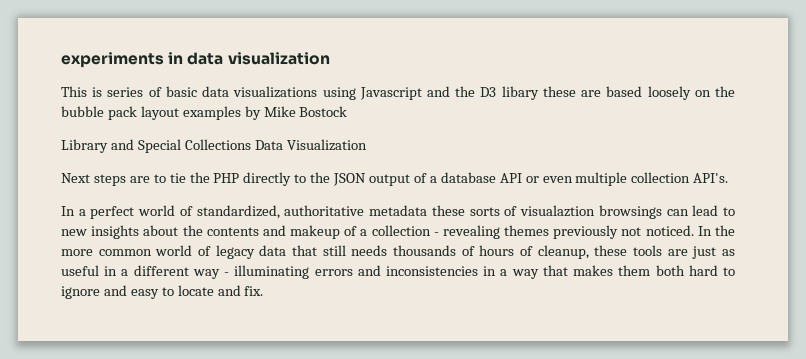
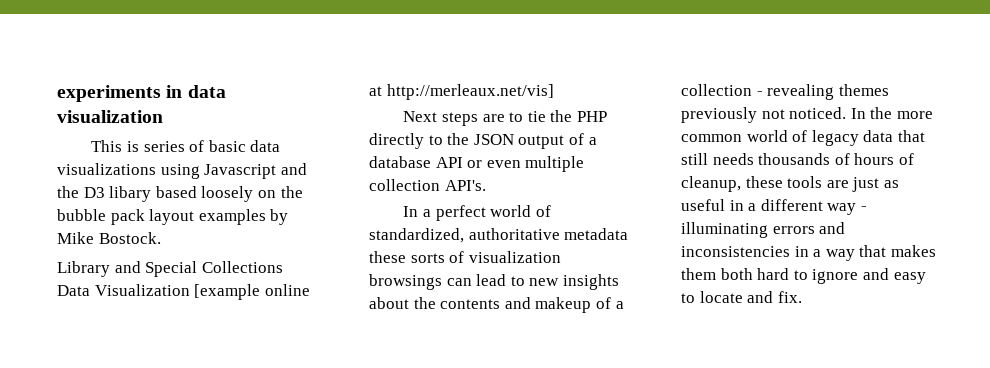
- This is series of basic data visualizations using Javascript and the D3 libary these are based loosely on the bubble pack layout examples by Mike Bostock
+ This is series of basic data visualizations using Javascript and the D3 libary based loosely on the bubble pack layout examples by Mike Bostock.
- Library and Special Collections Data Visualization
+ Library and Special Collections Data Visualization [example online at http://merleaux.net/vis]
- In a perfect world of standardized, authoritative metadata these sorts of visualaztion browsings can lead to new insights about the contents and makeup of a collection - revealing themes previously not noticed.
+ In a perfect world of standardized, authoritative metadata these sorts of visualization browsings can lead to new insights about the contents and makeup of a collection - revealing themes previously not noticed.

